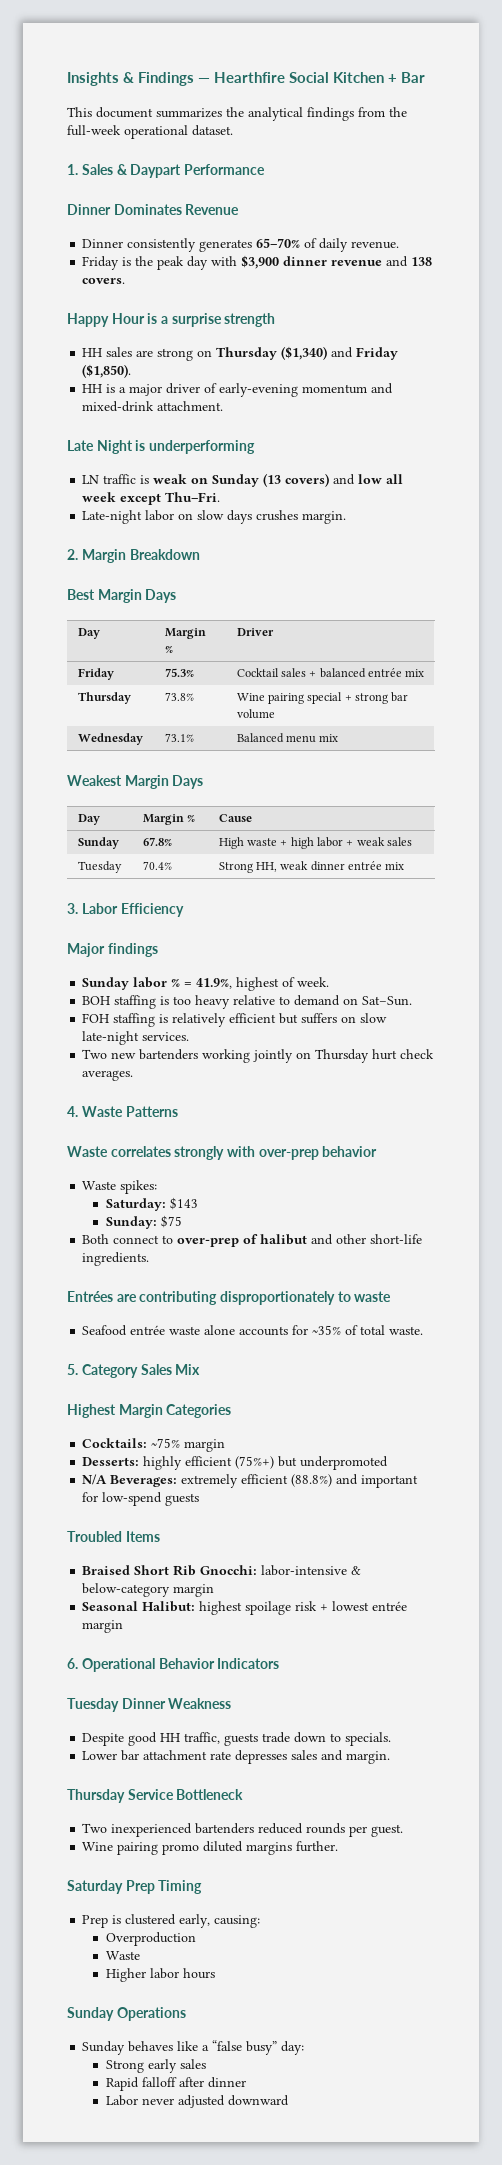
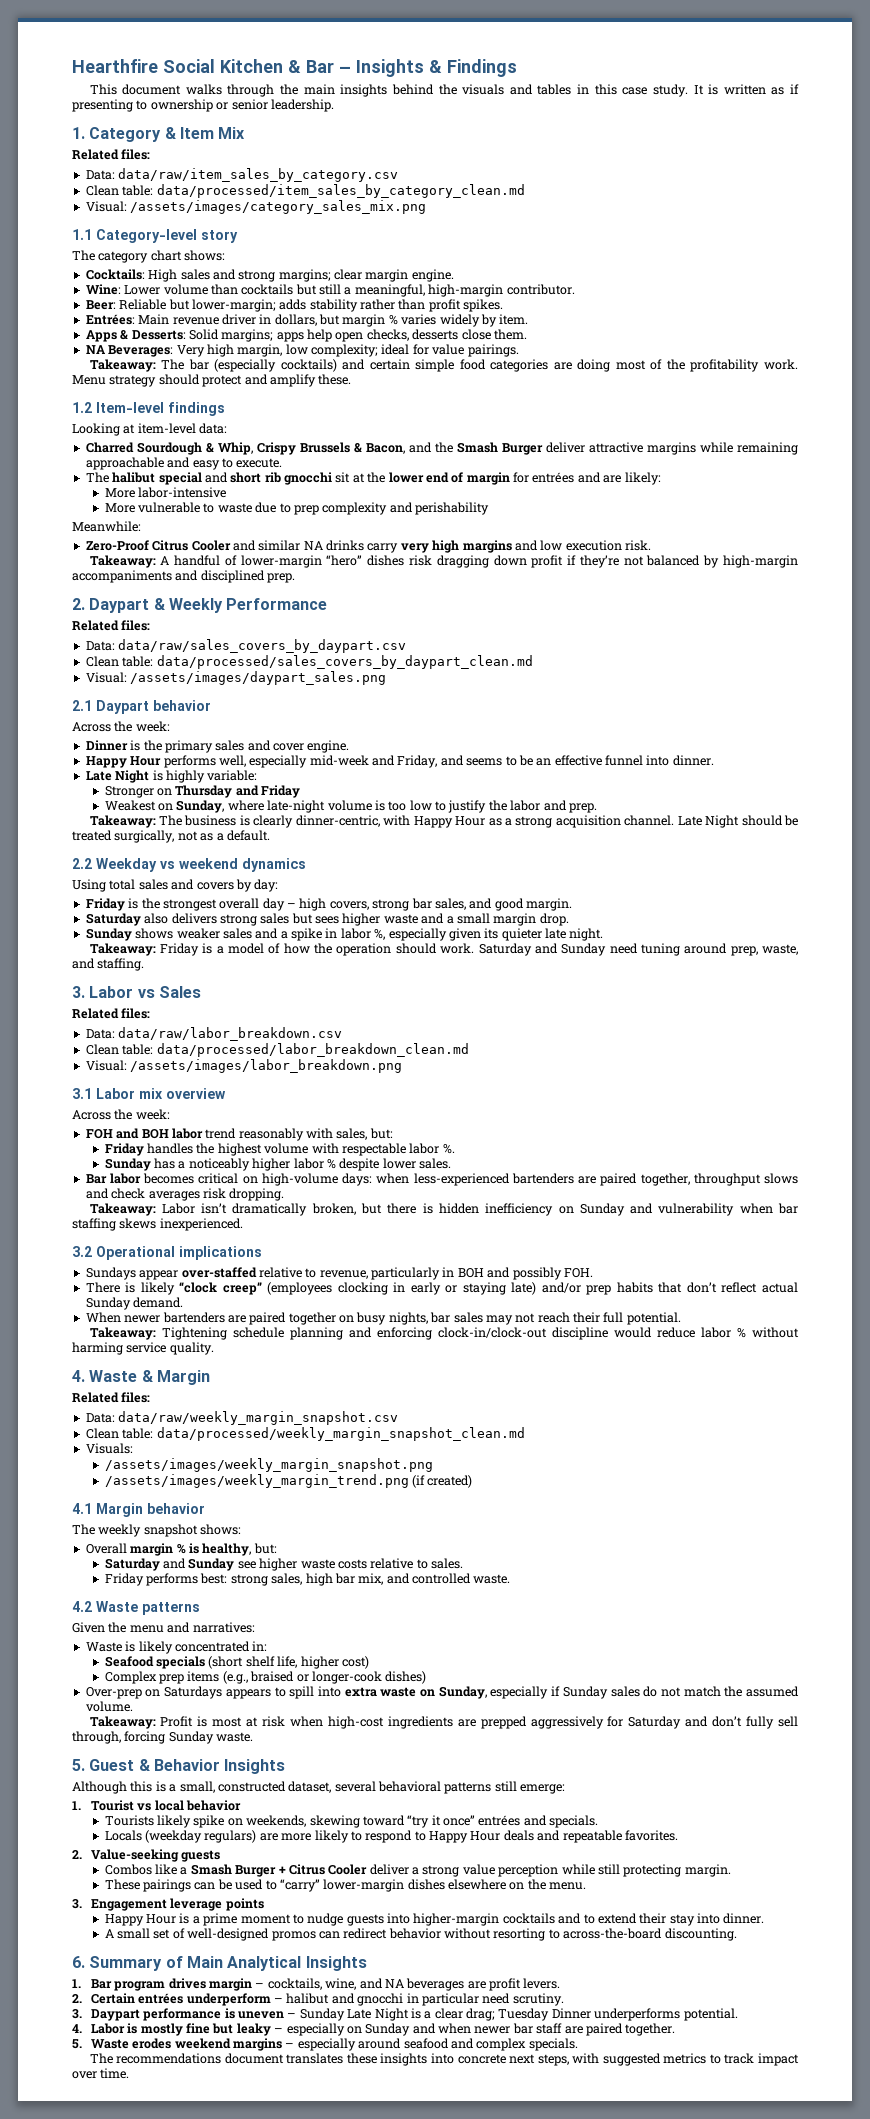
- Insights & Findings — Hearthfire Social Kitchen + Bar
- This document summarizes the analytical findings from the full-week operational dataset.
- 1. Sales & Daypart Performance
- Dinner Dominates Revenue
- Dinner consistently generates 65–70% of daily revenue.
- Friday is the peak day with $3,900 dinner revenue and 138 covers.
- Happy Hour is a surprise strength
- HH sales are strong on Thursday ($1,340) and Friday ($1,850).
- HH is a major driver of early-evening momentum and mixed-drink attachment.
- Late Night is underperforming
- LN traffic is weak on Sunday (13 covers) and low all week except Thu–Fri.
- Late-night labor on slow days crushes margin.
- 2. Margin Breakdown
- Best Margin Days
- Day | Margin % | Driver
- Friday | 75.3% | Cocktail sales + balanced entrée mix
- Thursday | 73.8% | Wine pairing special + strong bar volume
- Wednesday | 73.1% | Balanced menu mix
- Weakest Margin Days
- Day | Margin % | Cause
- Sunday | 67.8% | High waste + high labor + weak sales
- Tuesday | 70.4% | Strong HH, weak dinner entrée mix
- 3. Labor Efficiency
- Major findings
- Sunday labor % = 41.9%, highest of week.
- BOH staffing is too heavy relative to demand on Sat–Sun.
- FOH staffing is relatively efficient but suffers on slow late-night services.
- Two new bartenders working jointly on Thursday hurt check averages.
- 4. Waste Patterns
- Waste correlates strongly with over-prep behavior
- Waste spikes:
- Saturday: $143
- Sunday: $75
- Both connect to over-prep of halibut and other short-life ingredients.
- Entrées are contributing disproportionately to waste
- Seafood entrée waste alone accounts for ~35% of total waste.
- 5. Category Sales Mix
- Highest Margin Categories
- Cocktails: ~75% margin
- Desserts: highly efficient (75%+) but underpromoted
- N/A Beverages: extremely efficient (88.8%) and important for low-spend guests
- Troubled Items
- Braised Short Rib Gnocchi: labor-intensive & below-category margin
- Seasonal Halibut: highest spoilage risk + lowest entrée margin
- 6. Operational Behavior Indicators
- Tuesday Dinner Weakness
- Despite good HH traffic, guests trade down to specials.
- Lower bar attachment rate depresses sales and margin.
- Thursday Service Bottleneck
- Two inexperienced bartenders reduced rounds per guest.
- Wine pairing promo diluted margins further.
- Saturday Prep Timing
- Prep is clustered early, causing:
- Overproduction
- Waste
- Higher labor hours
- Sunday Operations
- Sunday behaves like a “false busy” day:
- Strong early sales
- Rapid falloff after dinner
- Labor never adjusted downward
+ Hearthfire Social Kitchen & Bar – Insights & Findings
+ This document walks through the main insights behind the visuals and tables in this case study. It is written as if presenting to ownership or senior leadership.
+ 1. Category & Item Mix
+ Related files:
+ Data: data/raw/item_sales_by_category.csv
+ Clean table: data/processed/item_sales_by_category_clean.md
+ Visual: /assets/images/category_sales_mix.png
+ 1.1 Category-level story
+ The category chart shows:
+ Cocktails: High sales and strong margins; clear margin engine.
+ Wine: Lower volume than cocktails but still a meaningful, high-margin contributor.
+ Beer: Reliable but lower-margin; adds stability rather than profit spikes.
+ Entrées: Main revenue driver in dollars, but margin % varies widely by item.
+ Apps & Desserts: Solid margins; apps help open checks, desserts close them.
+ NA Beverages: Very high margin, low complexity; ideal for value pairings.
+ Takeaway: The bar (especially cocktails) and certain simple food categories are doing most of the profitability work. Menu strategy should protect and amplify these.
+ 1.2 Item-level findings
+ Looking at item-level data:
+ Charred Sourdough & Whip, Crispy Brussels & Bacon, and the Smash Burger deliver attractive margins while remaining approachable and easy to execute.
+ The halibut special and short rib gnocchi sit at the lower end of margin for entrées and are likely:
+ More labor-intensive
+ More vulnerable to waste due to prep complexity and perishability
+ Meanwhile:
+ Zero-Proof Citrus Cooler and similar NA drinks carry very high margins and low execution risk.
+ Takeaway: A handful of lower-margin “hero” dishes risk dragging down profit if they’re not balanced by high-margin accompaniments and disciplined prep.
+ 2. Daypart & Weekly Performance
+ Related files:
+ Data: data/raw/sales_covers_by_daypart.csv
+ Clean table: data/processed/sales_covers_by_daypart_clean.md
+ Visual: /assets/images/daypart_sales.png
+ 2.1 Daypart behavior
+ Across the week:
+ Dinner is the primary sales and cover engine.
+ Happy Hour performs well, especially mid-week and Friday, and seems to be an effective funnel into dinner.
+ Late Night is highly variable:
+ Stronger on Thursday and Friday
+ Weakest on Sunday, where late-night volume is too low to justify the labor and prep.
+ Takeaway: The business is clearly dinner-centric, with Happy Hour as a strong acquisition channel. Late Night should be treated surgically, not as a default.
+ 2.2 Weekday vs weekend dynamics
+ Using total sales and covers by day:
+ Friday is the strongest overall day – high covers, strong bar sales, and good margin.
+ Saturday also delivers strong sales but sees higher waste and a small margin drop.
+ Sunday shows weaker sales and a spike in labor %, especially given its quieter late night.
+ Takeaway: Friday is a model of how the operation should work. Saturday and Sunday need tuning around prep, waste, and staffing.
+ 3. Labor vs Sales
+ Related files:
+ Data: data/raw/labor_breakdown.csv
+ Clean table: data/processed/labor_breakdown_clean.md
+ Visual: /assets/images/labor_breakdown.png
+ 3.1 Labor mix overview
+ Across the week:
+ FOH and BOH labor trend reasonably with sales, but:
+ Friday handles the highest volume with respectable labor %.
+ Sunday has a noticeably higher labor % despite lower sales.
+ Bar labor becomes critical on high-volume days: when less-experienced bartenders are paired together, throughput slows and check averages risk dropping.
+ Takeaway: Labor isn’t dramatically broken, but there is hidden inefficiency on Sunday and vulnerability when bar staffing skews inexperienced.
+ 3.2 Operational implications
+ Sundays appear over-staffed relative to revenue, particularly in BOH and possibly FOH.
+ There is likely “clock creep” (employees clocking in early or staying late) and/or prep habits that don’t reflect actual Sunday demand.
+ When newer bartenders are paired together on busy nights, bar sales may not reach their full potential.
+ Takeaway: Tightening schedule planning and enforcing clock-in/clock-out discipline would reduce labor % without harming service quality.
+ 4. Waste & Margin
+ Related files:
+ Data: data/raw/weekly_margin_snapshot.csv
+ Clean table: data/processed/weekly_margin_snapshot_clean.md
+ Visuals:
+ /assets/images/weekly_margin_snapshot.png
+ /assets/images/weekly_margin_trend.png (if created)
+ 4.1 Margin behavior
+ The weekly snapshot shows:
+ Overall margin % is healthy, but:
+ Saturday and Sunday see higher waste costs relative to sales.
+ Friday performs best: strong sales, high bar mix, and controlled waste.
+ 4.2 Waste patterns
+ Given the menu and narratives:
+ Waste is likely concentrated in:
+ Seafood specials (short shelf life, higher cost)
+ Complex prep items (e.g., braised or longer-cook dishes)
+ Over-prep on Saturdays appears to spill into extra waste on Sunday, especially if Sunday sales do not match the assumed volume.
+ Takeaway: Profit is most at risk when high-cost ingredients are prepped aggressively for Saturday and don’t fully sell through, forcing Sunday waste.
+ 5. Guest & Behavior Insights
+ Although this is a small, constructed dataset, several behavioral patterns still emerge:
+ 1. Tourist vs local behavior
+ Tourists likely spike on weekends, skewing toward “try it once” entrées and specials.
+ Locals (weekday regulars) are more likely to respond to Happy Hour deals and repeatable favorites.
+ 2. Value-seeking guests
+ Combos like a Smash Burger + Citrus Cooler deliver a strong value perception while still protecting margin.
+ These pairings can be used to “carry” lower-margin dishes elsewhere on the menu.
+ 3. Engagement leverage points
+ Happy Hour is a prime moment to nudge guests into higher-margin cocktails and to extend their stay into dinner.
+ A small set of well-designed promos can redirect behavior without resorting to across-the-board discounting.
+ 6. Summary of Main Analytical Insights
+ 1. Bar program drives margin – cocktails, wine, and NA beverages are profit levers.
+ 2. Certain entrées underperform – halibut and gnocchi in particular need scrutiny.
+ 3. Daypart performance is uneven – Sunday Late Night is a clear drag; Tuesday Dinner underperforms potential.
+ 4. Labor is mostly fine but leaky – especially on Sunday and when newer bar staff are paired together.
+ 5. Waste erodes weekend margins – especially around seafood and complex specials.
+ The recommendations document translates these insights into concrete next steps, with suggested metrics to track impact over time.

